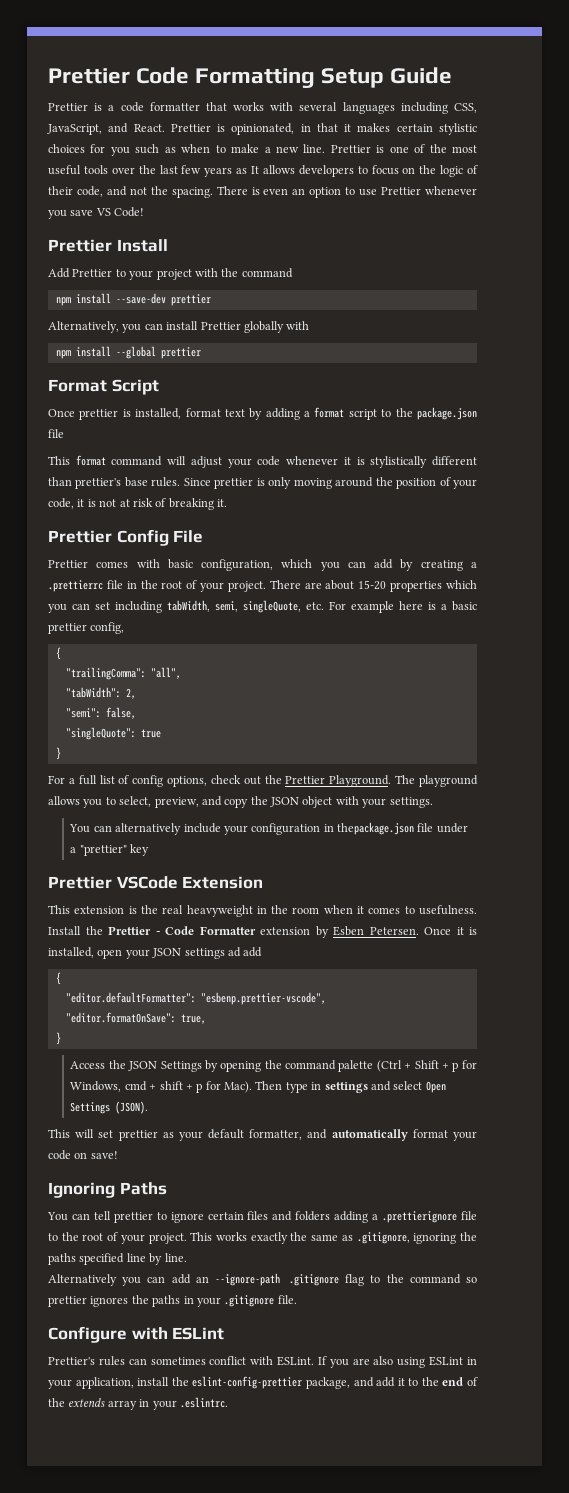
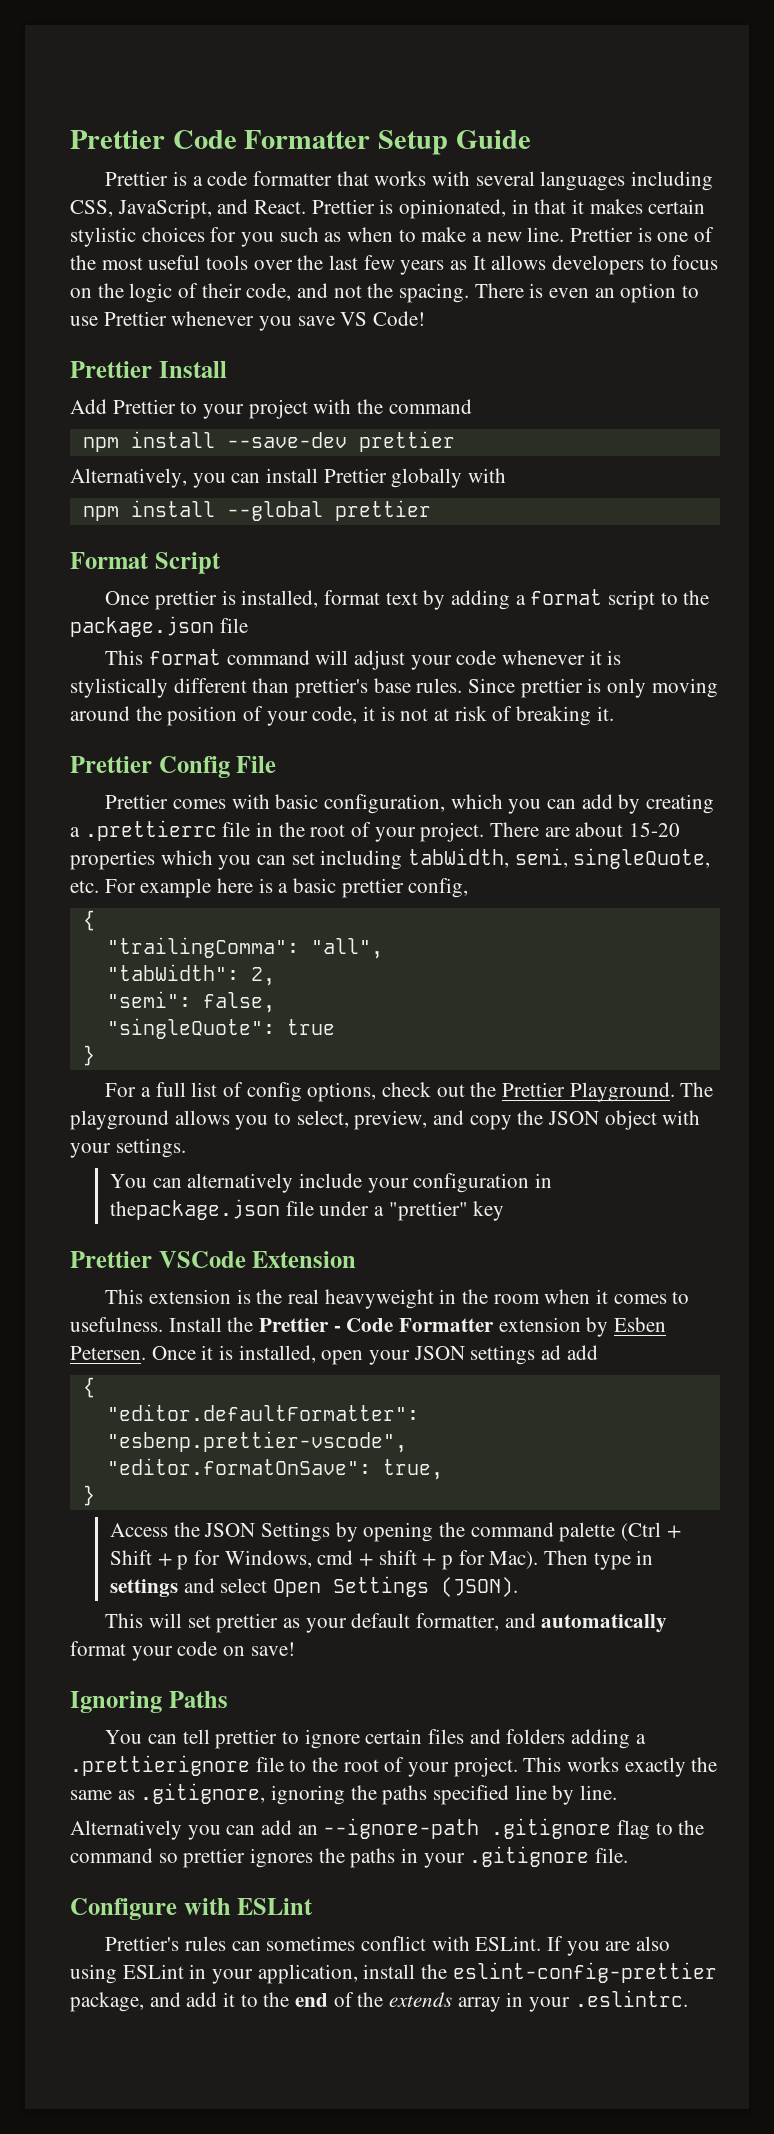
- Prettier Code Formatting Setup Guide
+ Prettier Code Formatter Setup Guide

